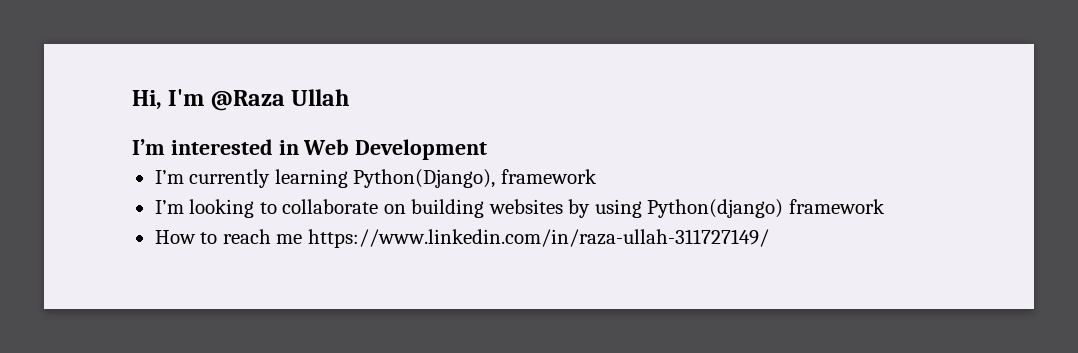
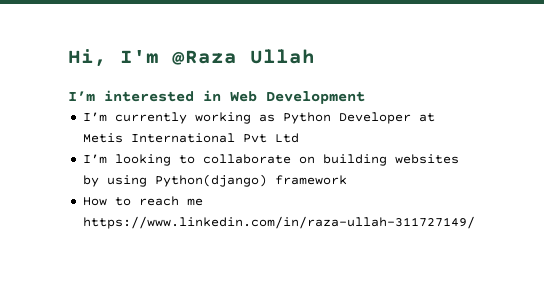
- I’m currently learning Python(Django), framework
+ I’m currently working as Python Developer at Metis International Pvt Ltd

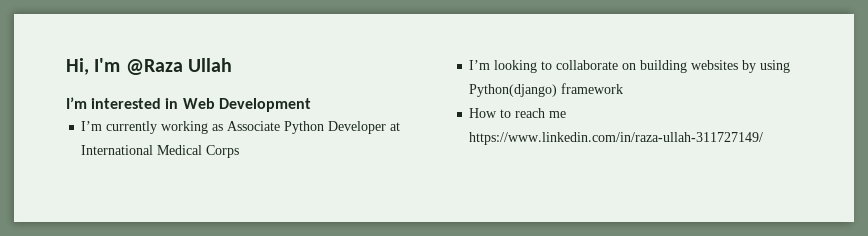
- I’m currently working as Python Developer at Metis International Pvt Ltd
+ I’m currently working as Associate Python Developer at International Medical Corps

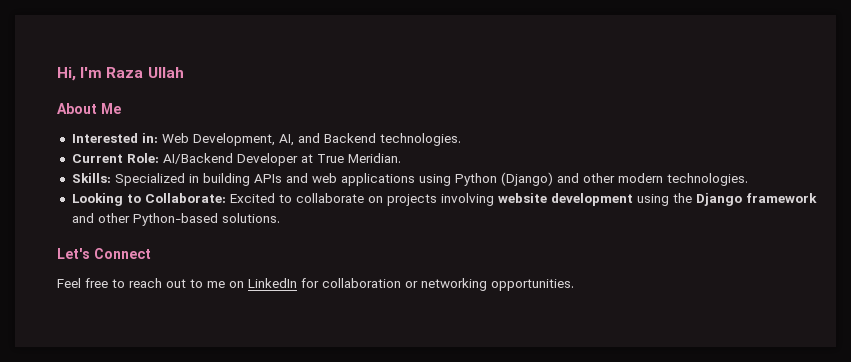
- Hi, I'm @Raza Ullah
+ Hi, I'm Raza Ullah
- I’m interested in Web Development
- I’m currently working as Associate Python Developer at International Medical Corps
- I’m looking to collaborate on building websites by using Python(django) framework
- How to reach me https://www.linkedin.com/in/raza-ullah-311727149/
+ About Me
+ Interested in: Web Development, AI, and Backend technologies.
+ Current Role: AI/Backend Developer at True Meridian.
+ Skills: Specialized in building APIs and web applications using Python (Django) and other modern technologies.
+ Looking to Collaborate: Excited to collaborate on projects involving website development using the Django framework and other Python-based solutions.
+ Let's Connect
+ Feel free to reach out to me on LinkedIn for collaboration or networking opportunities.

